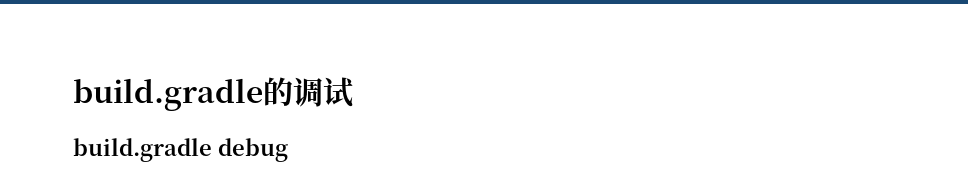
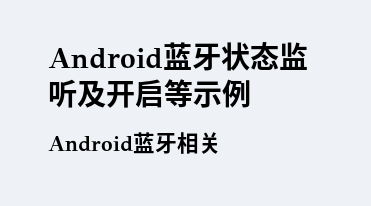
- build.gradle的调试
- build.gradle debug
+ Android蓝牙状态监听及开启等示例
+ Android蓝牙相关

